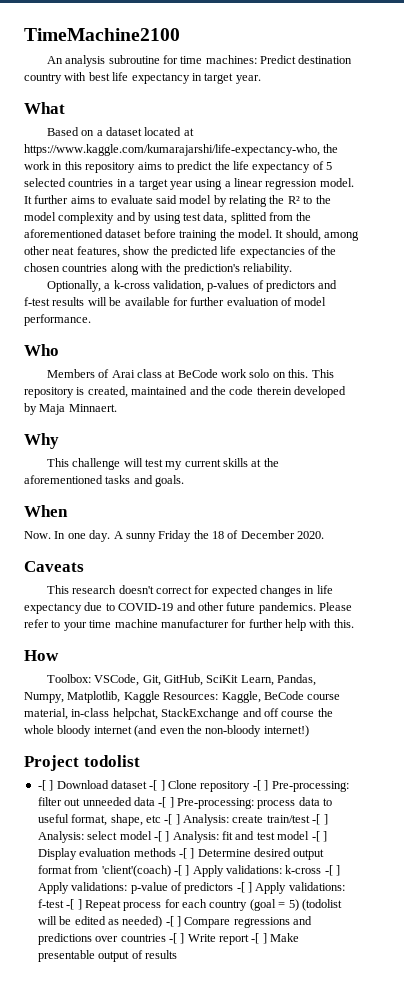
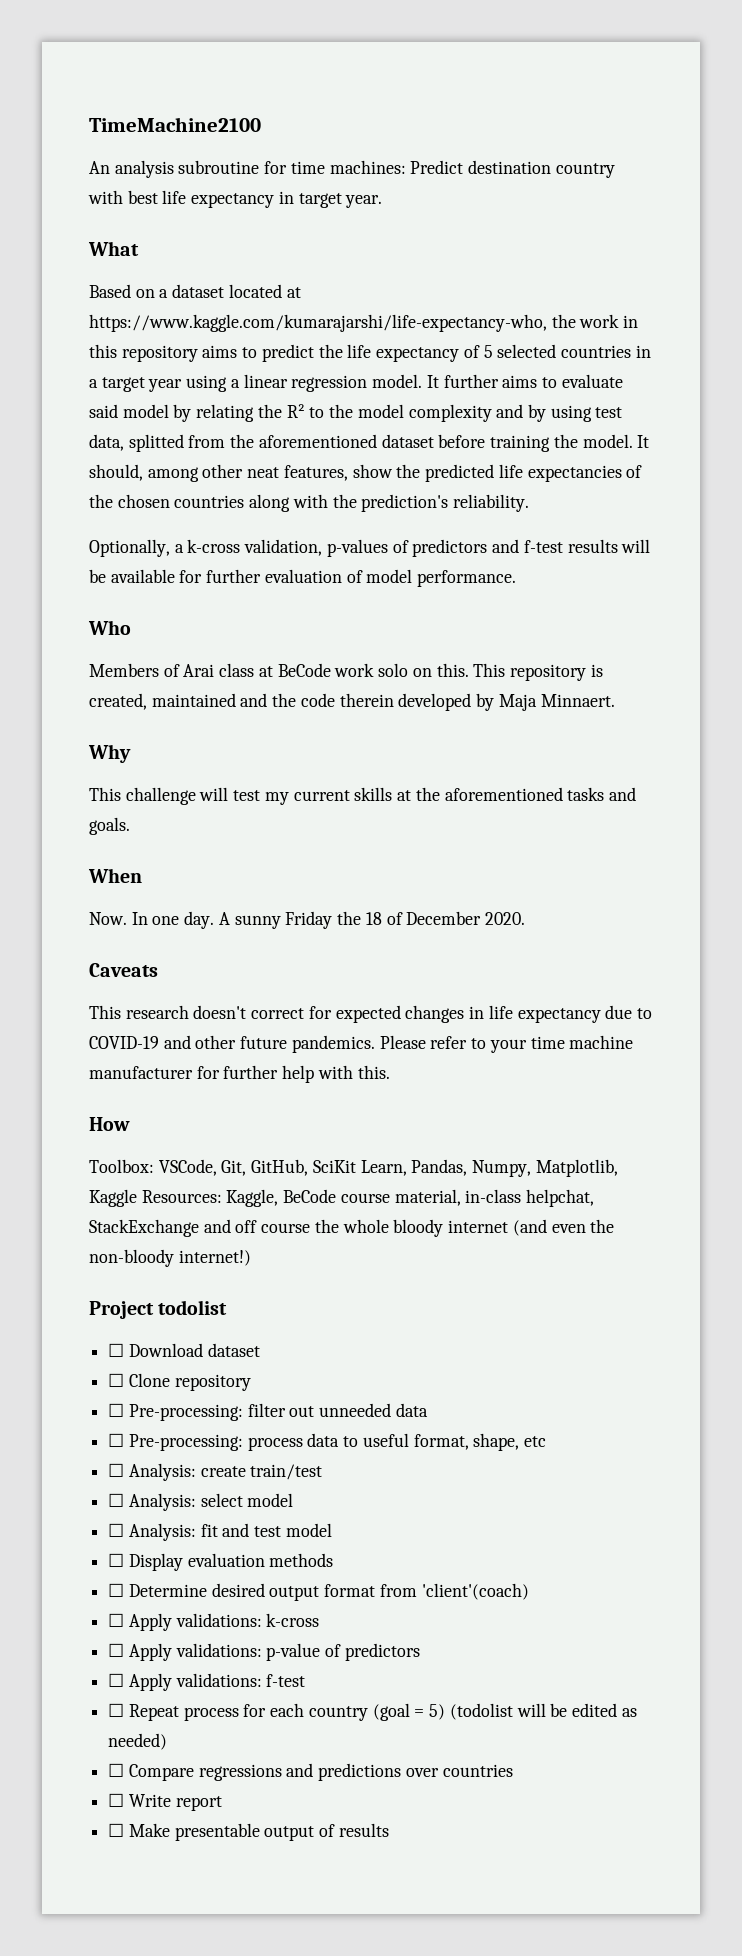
- -[ ] Download dataset -[ ] Clone repository -[ ] Pre-processing:
+ ☐ Download dataset
+ ☐ Clone repository
+ ☐ Pre-processing:
- filter out unneeded data -[ ] Pre-processing:
+ filter out unneeded data
+ ☐ Pre-processing:
- process data to useful format, shape, etc -[ ] Analysis:
+ process data to useful format, shape, etc
+ ☐ Analysis:
- create train/test -[ ] Analysis:
+ create train/test
+ ☐ Analysis:
- select model -[ ] Analysis:
+ select model
+ ☐ Analysis:
- fit and test model -[ ] Display evaluation methods -[ ] Determine desired output format from 'client'(coach) -[ ] Apply validations: k-cross -[ ] Apply validations:
+ fit and test model
+ ☐ Display evaluation methods
+ ☐ Determine desired output format from 'client'(coach)
+ ☐ Apply validations: k-cross
+ ☐ Apply validations:
- p-value of predictors -[ ] Apply validations: f-test -[ ] Repeat process for each country (goal = 5) (todolist will be edited as needed) -[ ] Compare regressions and predictions over countries -[ ] Write report -[ ] Make presentable output of results
+ p-value of predictors
+ ☐ Apply validations: f-test
+ ☐ Repeat process for each country (goal = 5) (todolist will be edited as needed)
+ ☐ Compare regressions and predictions over countries
+ ☐ Write report
+ ☐ Make presentable output of results

